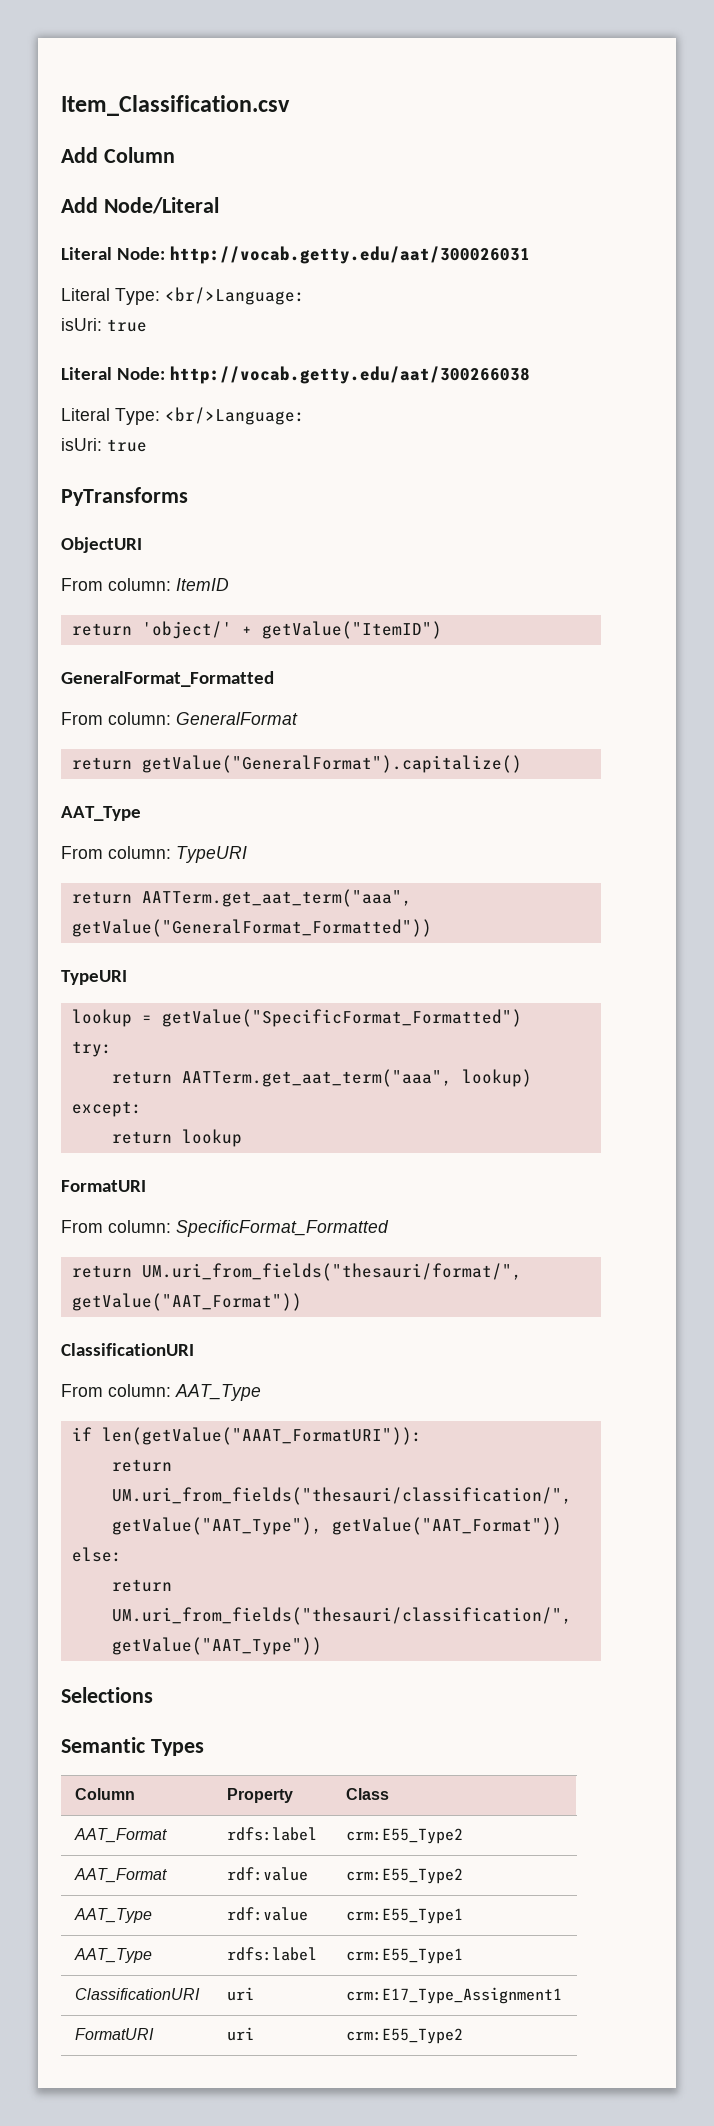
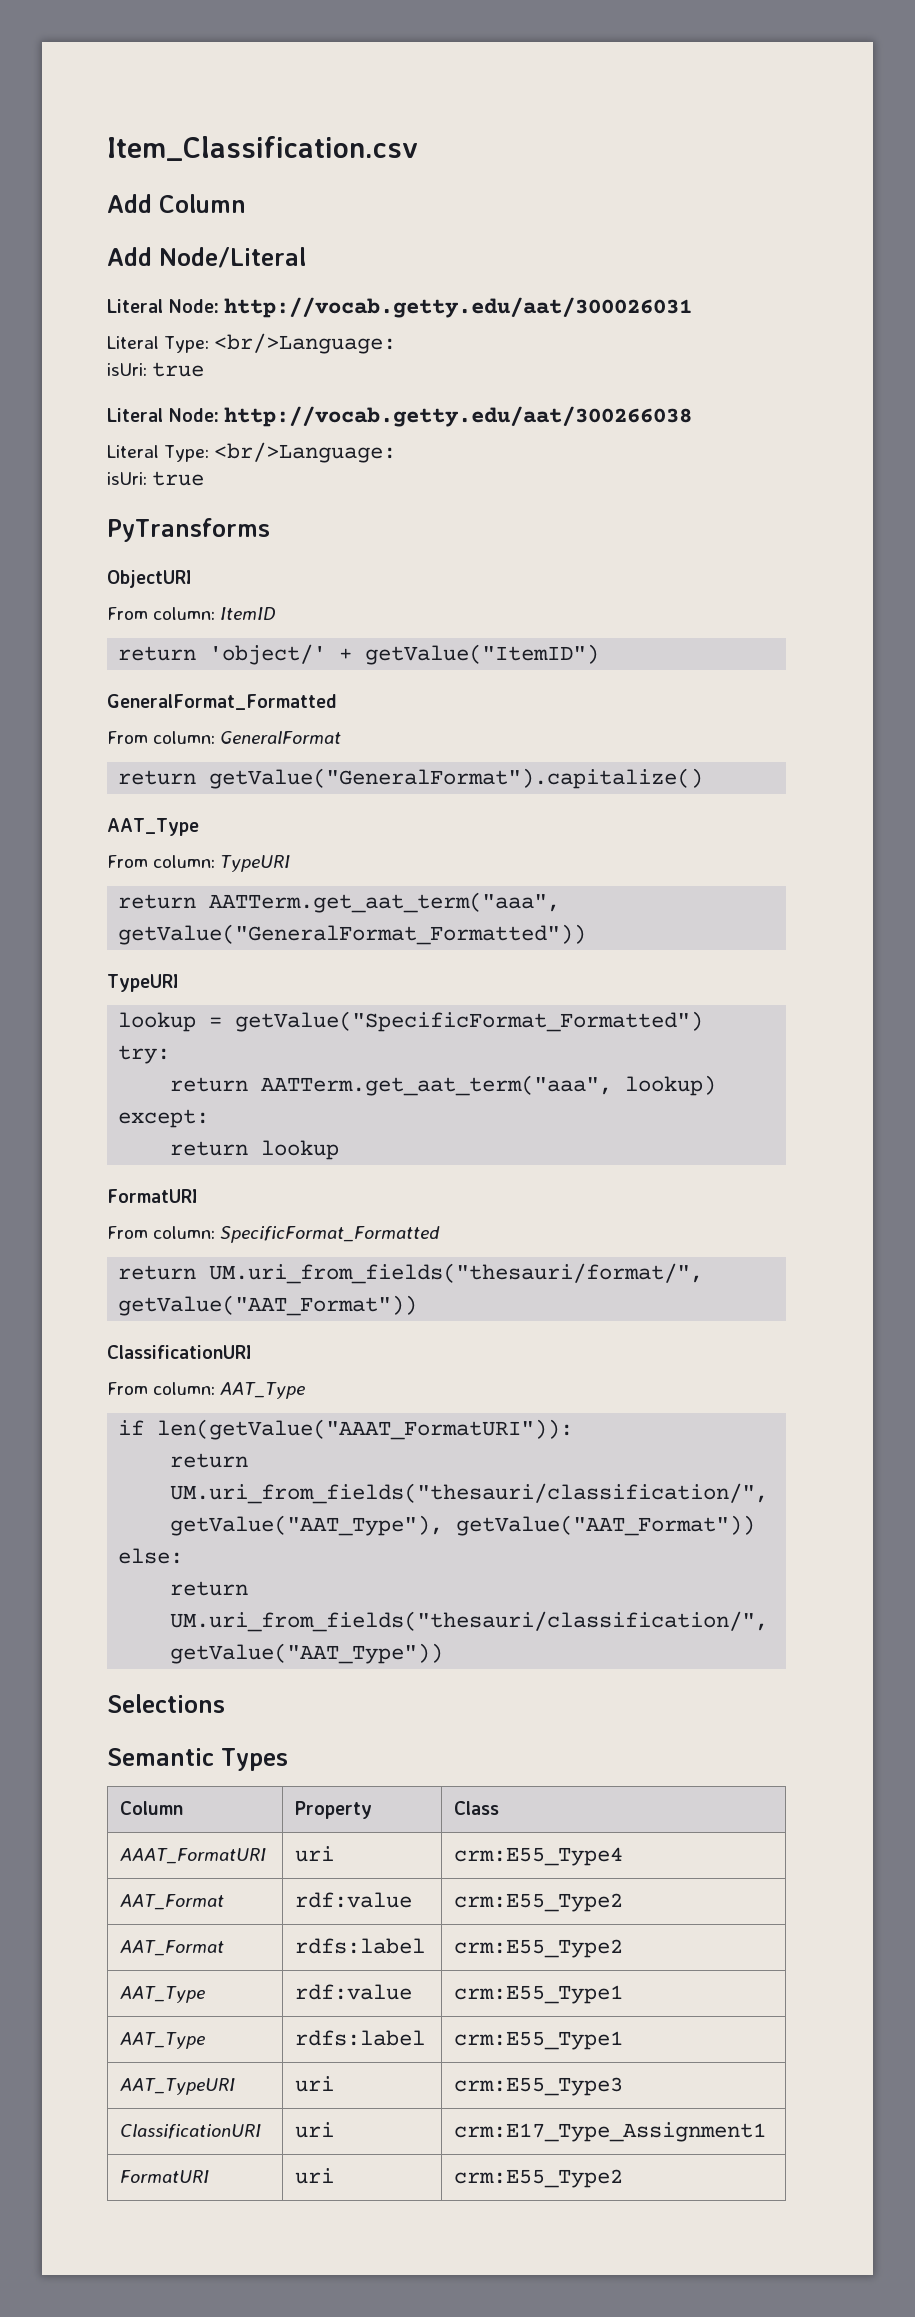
- AAT_Format | rdfs:label | crm:E55_Type2
+ AAAT_FormatURI | uri | crm:E55_Type4
+ AAT_Format | rdf:value | crm:E55_Type2
- AAT_Format | rdf:value | crm:E55_Type2
+ AAT_Format | rdfs:label | crm:E55_Type2
+ AAT_TypeURI | uri | crm:E55_Type3

